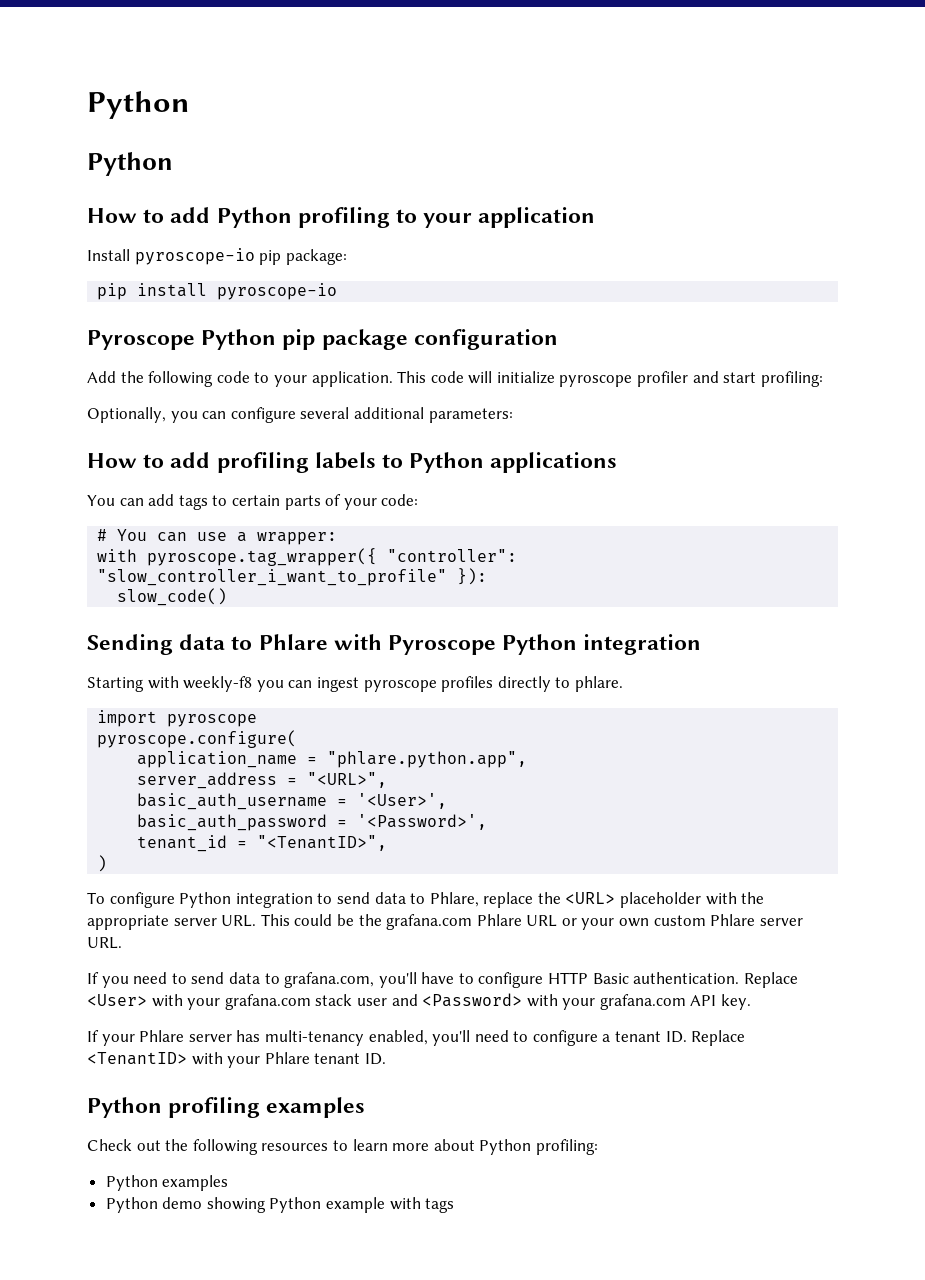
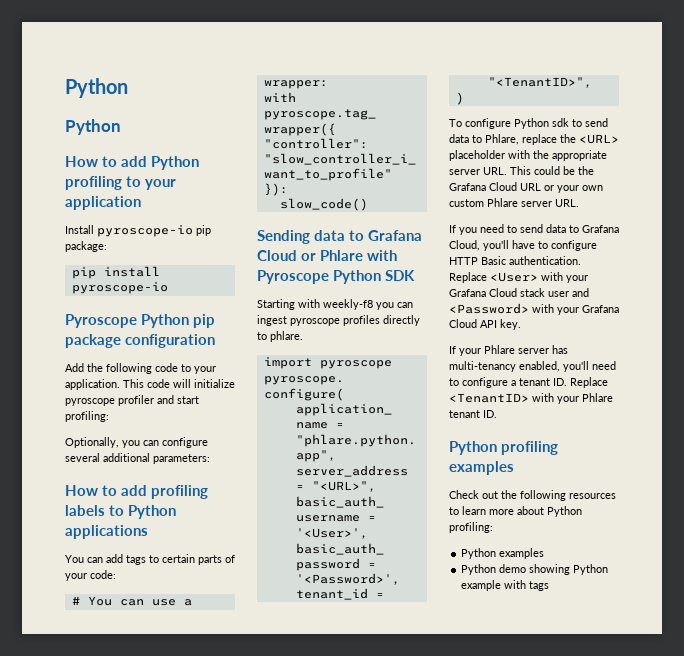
- Sending data to Phlare with Pyroscope Python integration
+ Sending data to Grafana Cloud or Phlare with Pyroscope Python SDK
- To configure Python integration to send data to Phlare, replace the <URL> placeholder with the appropriate server URL. This could be the grafana.com Phlare URL or your own custom Phlare server URL.
+ To configure Python sdk to send data to Phlare, replace the <URL> placeholder with the appropriate server URL. This could be the Grafana Cloud URL or your own custom Phlare server URL.
- If you need to send data to grafana.com, you'll have to configure HTTP Basic authentication.
+ If you need to send data to Grafana Cloud, you'll have to configure HTTP Basic authentication.
- Replace <User> with your grafana.com stack user and <Password> with your grafana.com API key.
+ Replace <User> with your Grafana Cloud stack user and <Password> with your Grafana Cloud API key.

